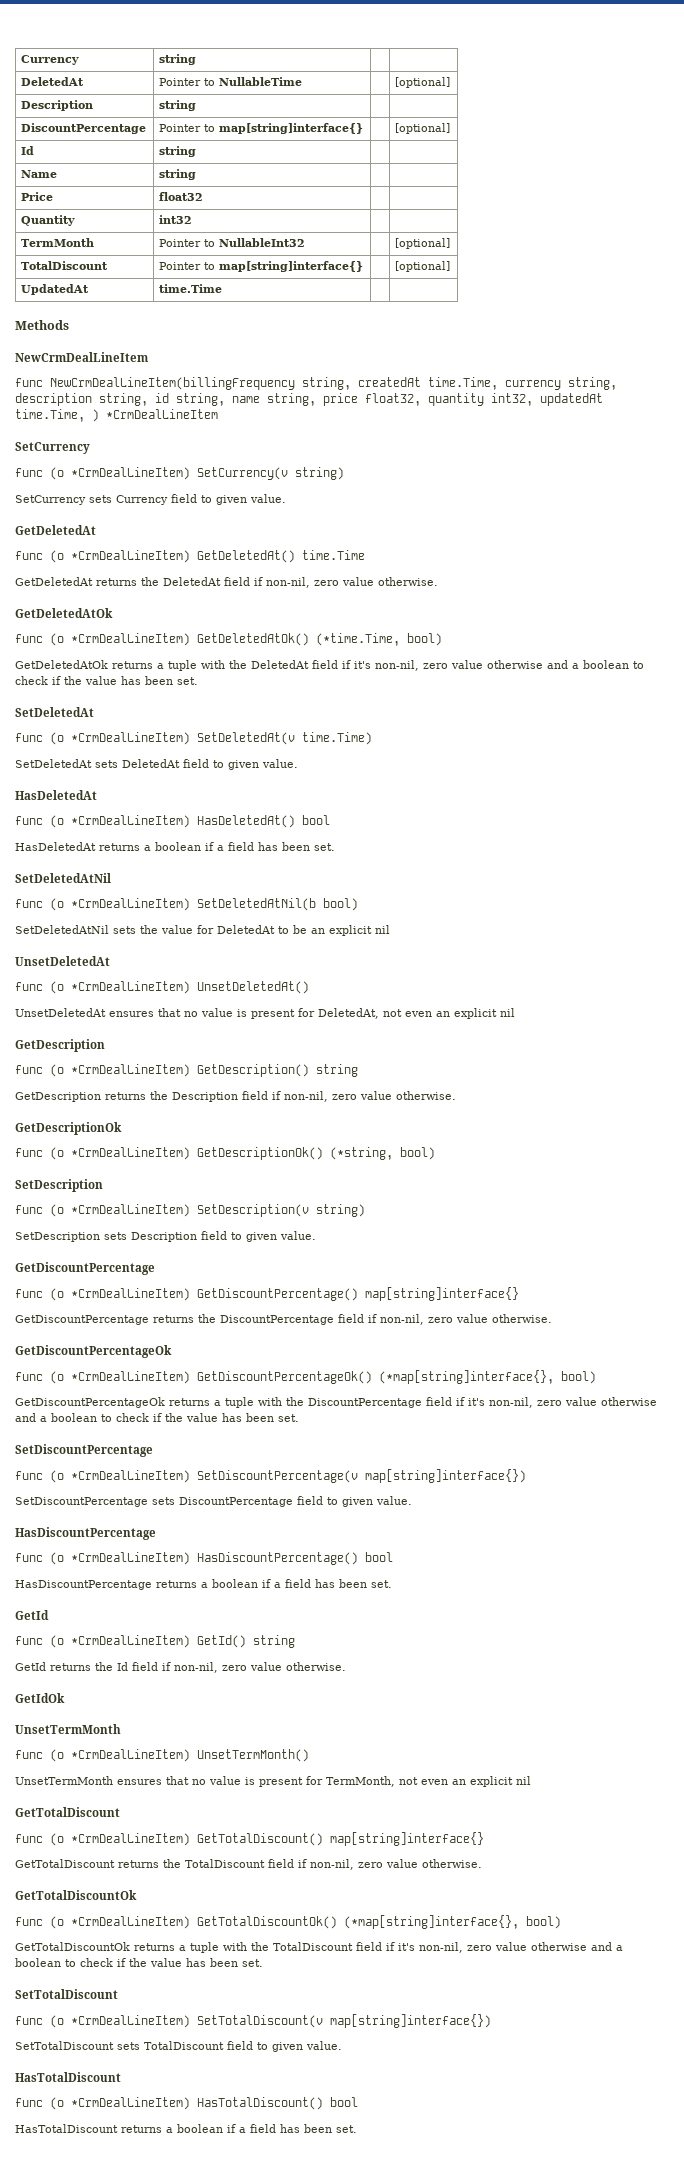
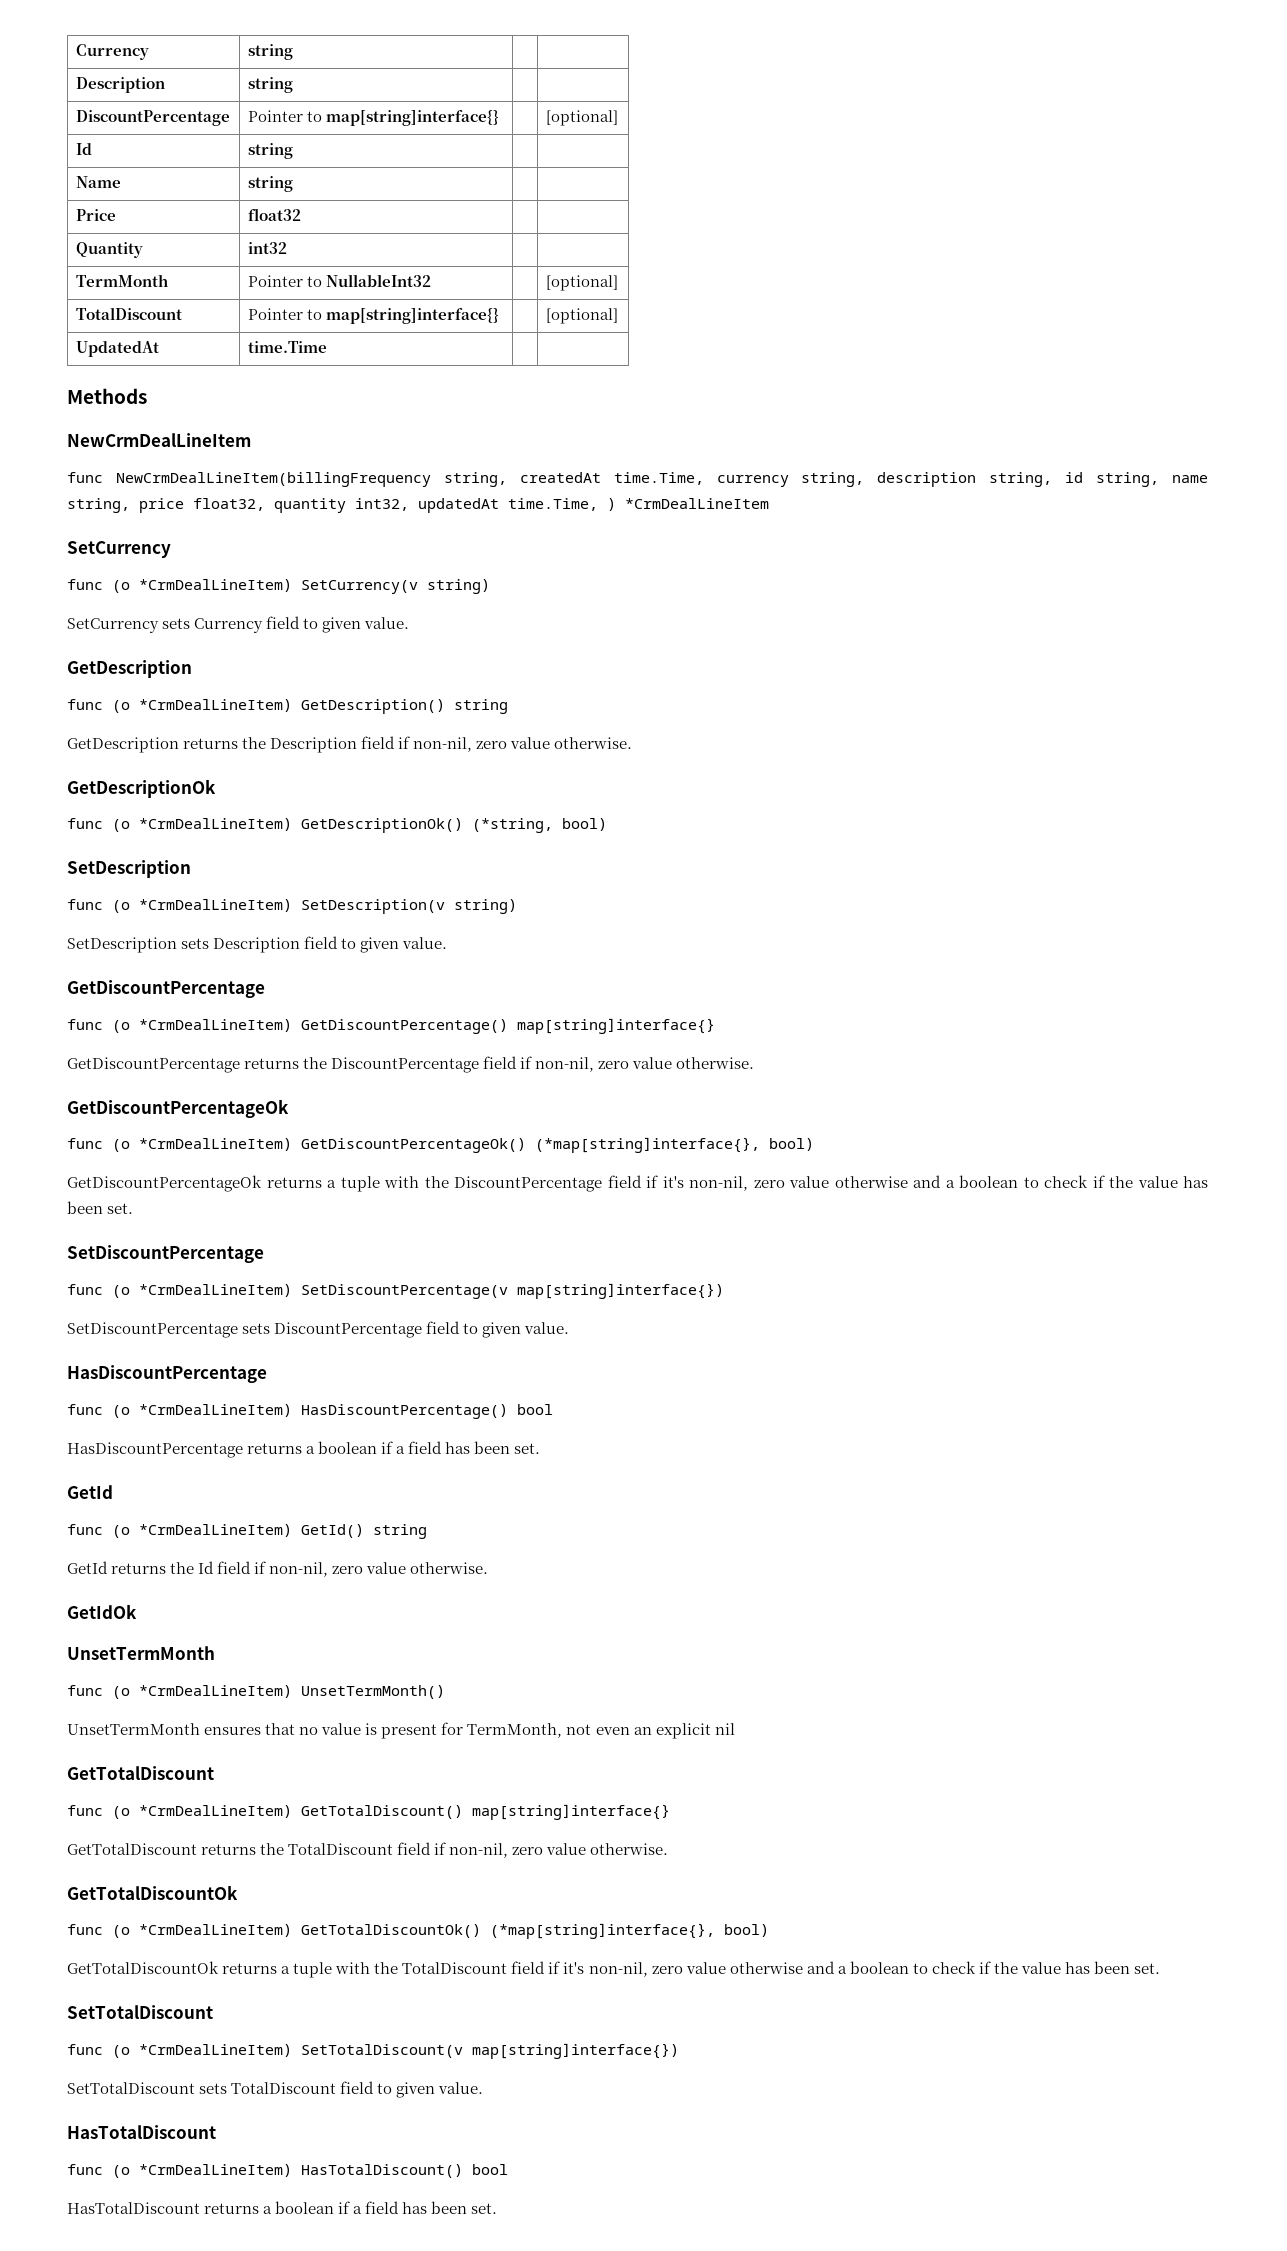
- DeletedAt | Pointer to NullableTime | | [optional]
  SetCurrency sets Currency field to given value.
- GetDeletedAt
- func (o *CrmDealLineItem) GetDeletedAt() time.Time
- GetDeletedAt returns the DeletedAt field if non-nil, zero value otherwise.
- GetDeletedAtOk
- func (o *CrmDealLineItem) GetDeletedAtOk() (*time.Time, bool)
- GetDeletedAtOk returns a tuple with the DeletedAt field if it's non-nil, zero value otherwise and a boolean to check if the value has been set.
- SetDeletedAt
- func (o *CrmDealLineItem) SetDeletedAt(v time.Time)
- SetDeletedAt sets DeletedAt field to given value.
- HasDeletedAt
- func (o *CrmDealLineItem) HasDeletedAt() bool
- HasDeletedAt returns a boolean if a field has been set.
- SetDeletedAtNil
- func (o *CrmDealLineItem) SetDeletedAtNil(b bool)
- SetDeletedAtNil sets the value for DeletedAt to be an explicit nil
- UnsetDeletedAt
- func (o *CrmDealLineItem) UnsetDeletedAt()
- UnsetDeletedAt ensures that no value is present for DeletedAt, not even an explicit nil

